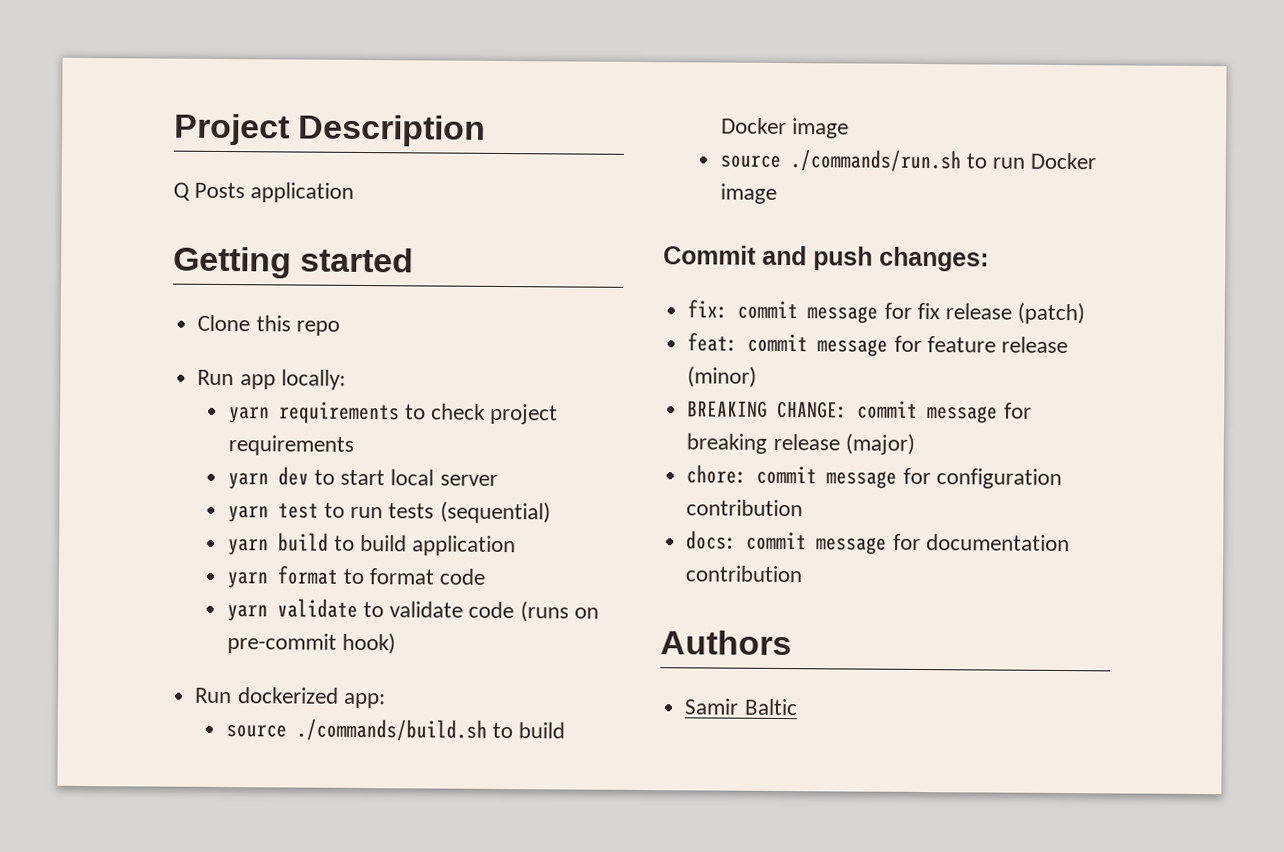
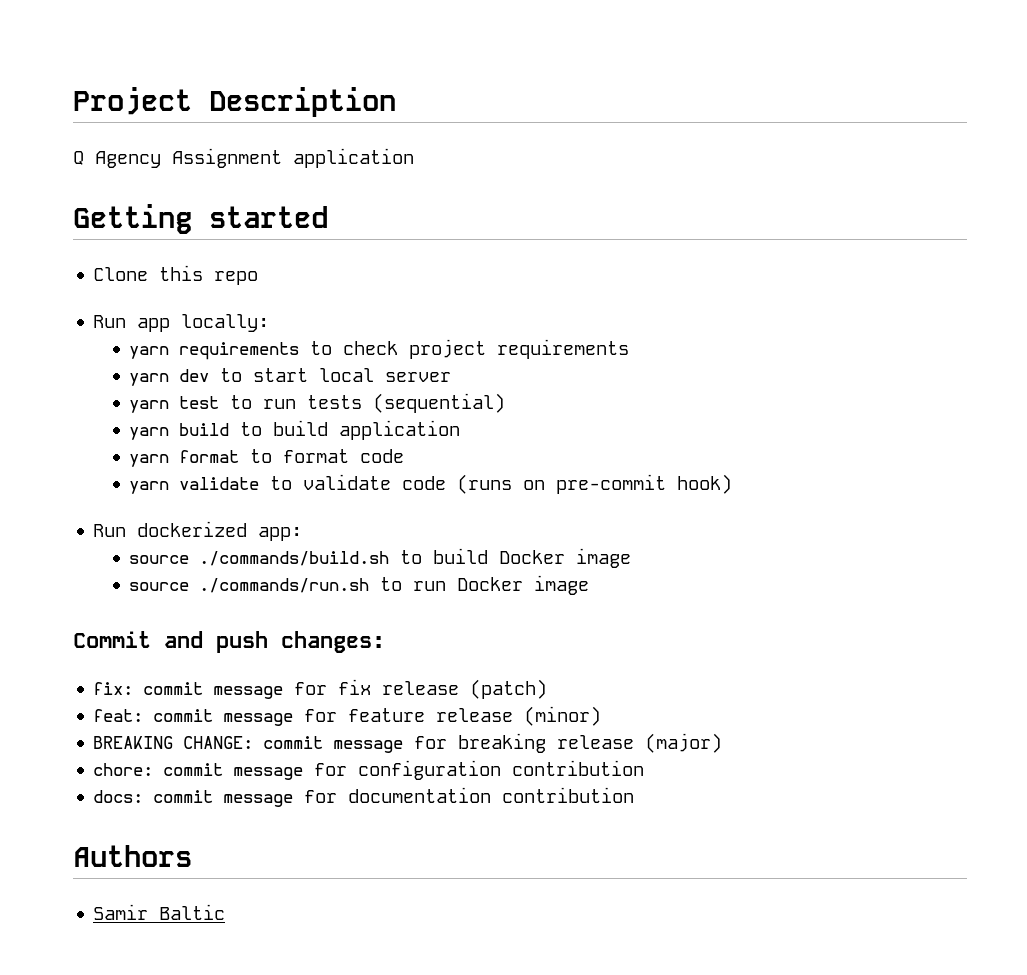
- Q Posts application
+ Q Agency Assignment application

